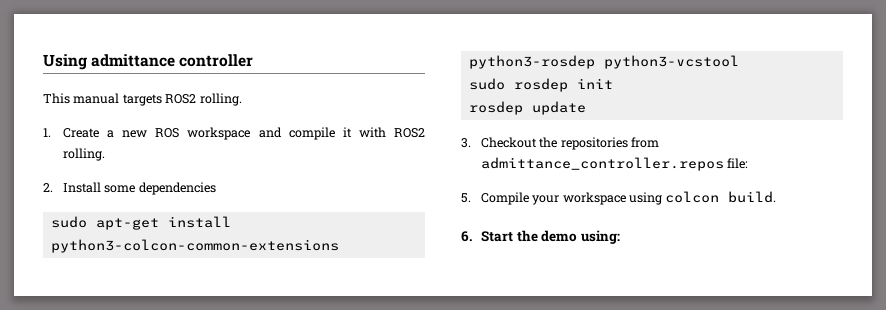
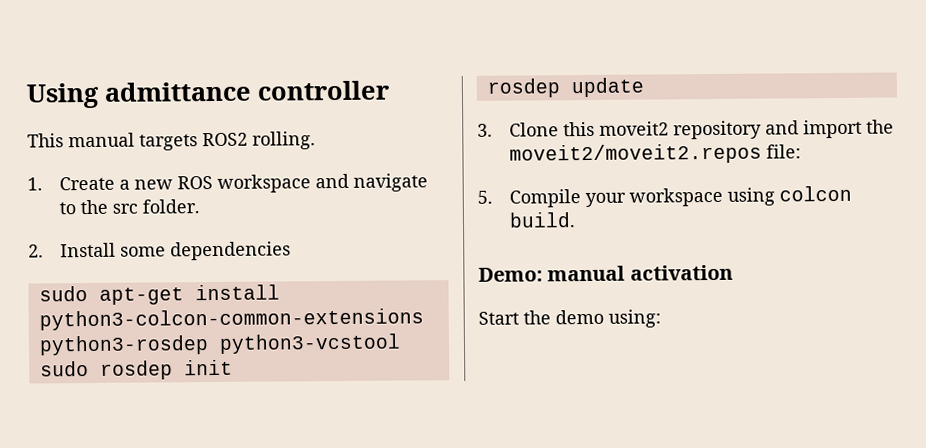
- 1. Create a new ROS workspace and compile it with ROS2 rolling.
+ 1. Create a new ROS workspace and navigate to the src folder.
- 3. Checkout the repositories from admittance_controller.repos file:
+ 3. Clone this moveit2 repository and import the moveit2/moveit2.repos file:
- 6. Start the demo using:
+ Demo: manual activation
+ Start the demo using:

